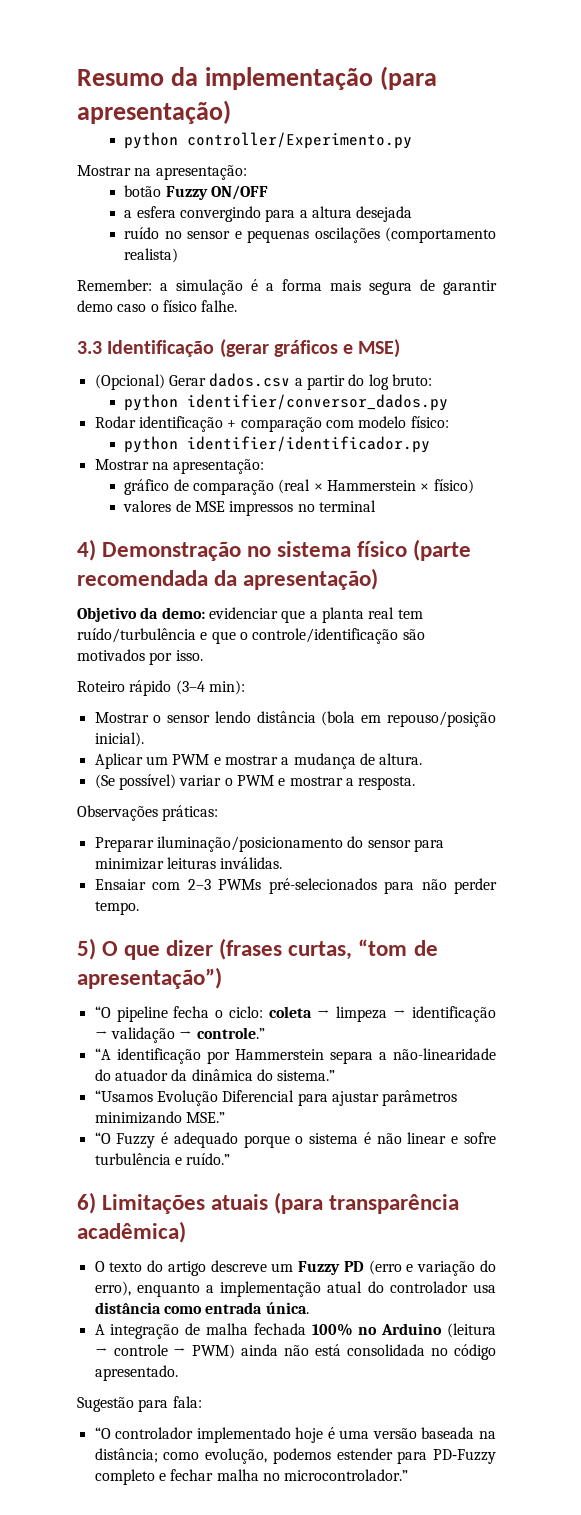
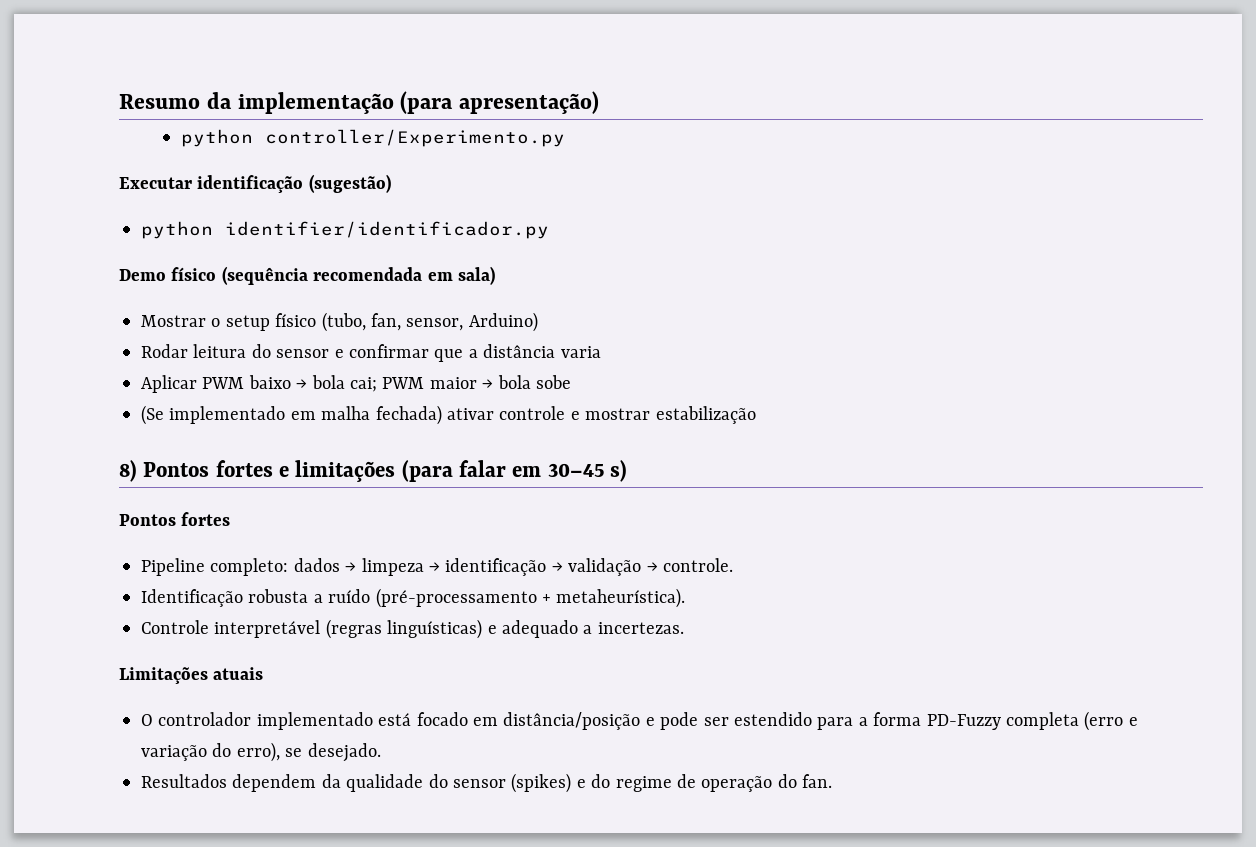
  python controller/Experimento.py
- Mostrar na apresentação:
- botão Fuzzy ON/OFF
- a esfera convergindo para a altura desejada
- ruído no sensor e pequenas oscilações (comportamento realista)
- Remember: a simulação é a forma mais segura de garantir demo caso o físico falhe.
- 3.3 Identificação (gerar gráficos e MSE)
- (Opcional) Gerar dados.csv a partir do log bruto:
- python identifier/conversor_dados.py
- Rodar identificação + comparação com modelo físico:
+ Executar identificação (sugestão)
  python identifier/identificador.py
- Mostrar na apresentação:
- gráfico de comparação (real × Hammerstein × físico)
- valores de MSE impressos no terminal
- 4) Demonstração no sistema físico (parte recomendada da apresentação)
- Objetivo da demo: evidenciar que a planta real tem ruído/turbulência e que o controle/identificação são motivados por isso.
- Roteiro rápido (3–4 min):
- Mostrar o sensor lendo distância (bola em repouso/posição inicial).
- Aplicar um PWM e mostrar a mudança de altura.
- (Se possível) variar o PWM e mostrar a resposta.
- Observações práticas:
- Preparar iluminação/posicionamento do sensor para minimizar leituras inválidas.
- Ensaiar com 2–3 PWMs pré-selecionados para não perder tempo.
- 5) O que dizer (frases curtas, “tom de apresentação”)
- “O pipeline fecha o ciclo: coleta → limpeza → identificação → validação → controle.”
- “A identificação por Hammerstein separa a não-linearidade do atuador da dinâmica do sistema.”
- “Usamos Evolução Diferencial para ajustar parâmetros minimizando MSE.”
- “O Fuzzy é adequado porque o sistema é não linear e sofre turbulência e ruído.”
- 6) Limitações atuais (para transparência acadêmica)
- O texto do artigo descreve um Fuzzy PD (erro e variação do erro), enquanto a implementação atual do controlador usa distância como entrada única.
- A integração de malha fechada 100% no Arduino (leitura → controle → PWM) ainda não está consolidada no código apresentado.
- Sugestão para fala:
- “O controlador implementado hoje é uma versão baseada na distância; como evolução, podemos estender para PD‑Fuzzy completo e fechar malha no microcontrolador.”
+ Demo físico (sequência recomendada em sala)
+ Mostrar o setup físico (tubo, fan, sensor, Arduino)
+ Rodar leitura do sensor e confirmar que a distância varia
+ Aplicar PWM baixo → bola cai; PWM maior → bola sobe
+ (Se implementado em malha fechada) ativar controle e mostrar estabilização
+ 8) Pontos fortes e limitações (para falar em 30–45 s)
+ Pontos fortes
+ Pipeline completo: dados → limpeza → identificação → validação → controle.
+ Identificação robusta a ruído (pré-processamento + metaheurística).
+ Controle interpretável (regras linguísticas) e adequado a incertezas.
+ Limitações atuais
+ O controlador implementado está focado em distância/posição e pode ser estendido para a forma PD-Fuzzy completa (erro e variação do erro), se desejado.
+ Resultados dependem da qualidade do sensor (spikes) e do regime de operação do fan.

